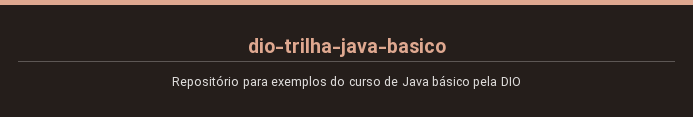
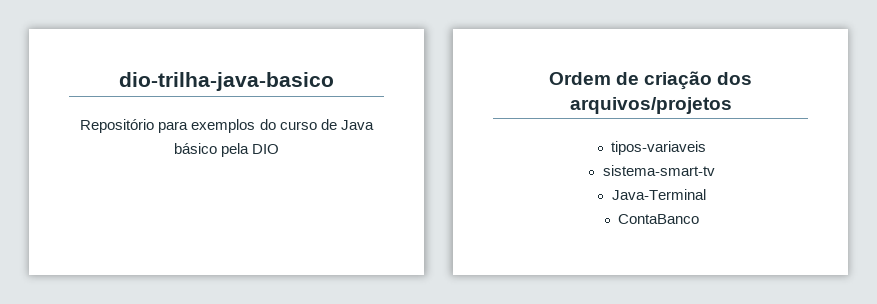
+ Ordem de criação dos arquivos/projetos
+ tipos-variaveis
+ sistema-smart-tv
+ Java-Terminal
+ ContaBanco

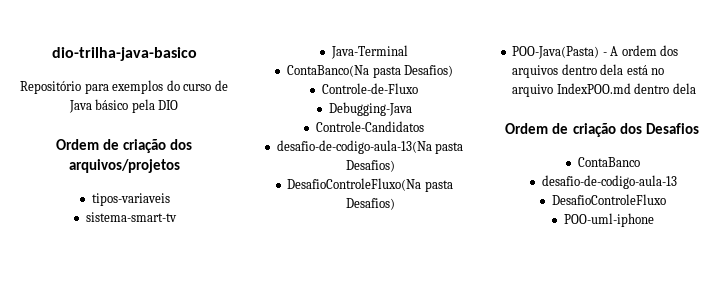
+ ContaBanco(Na pasta Desafios)
+ Controle-de-Fluxo
+ Debugging-Java
+ Controle-Candidatos
+ desafio-de-codigo-aula-13(Na pasta Desafios)
+ DesafioControleFluxo(Na pasta Desafios)
+ POO-Java(Pasta) - A ordem dos arquivos dentro dela está no arquivo IndexPOO.md dentro dela
+ Ordem de criação dos Desafios
  ContaBanco
+ desafio-de-codigo-aula-13
+ DesafioControleFluxo
+ POO-uml-iphone

